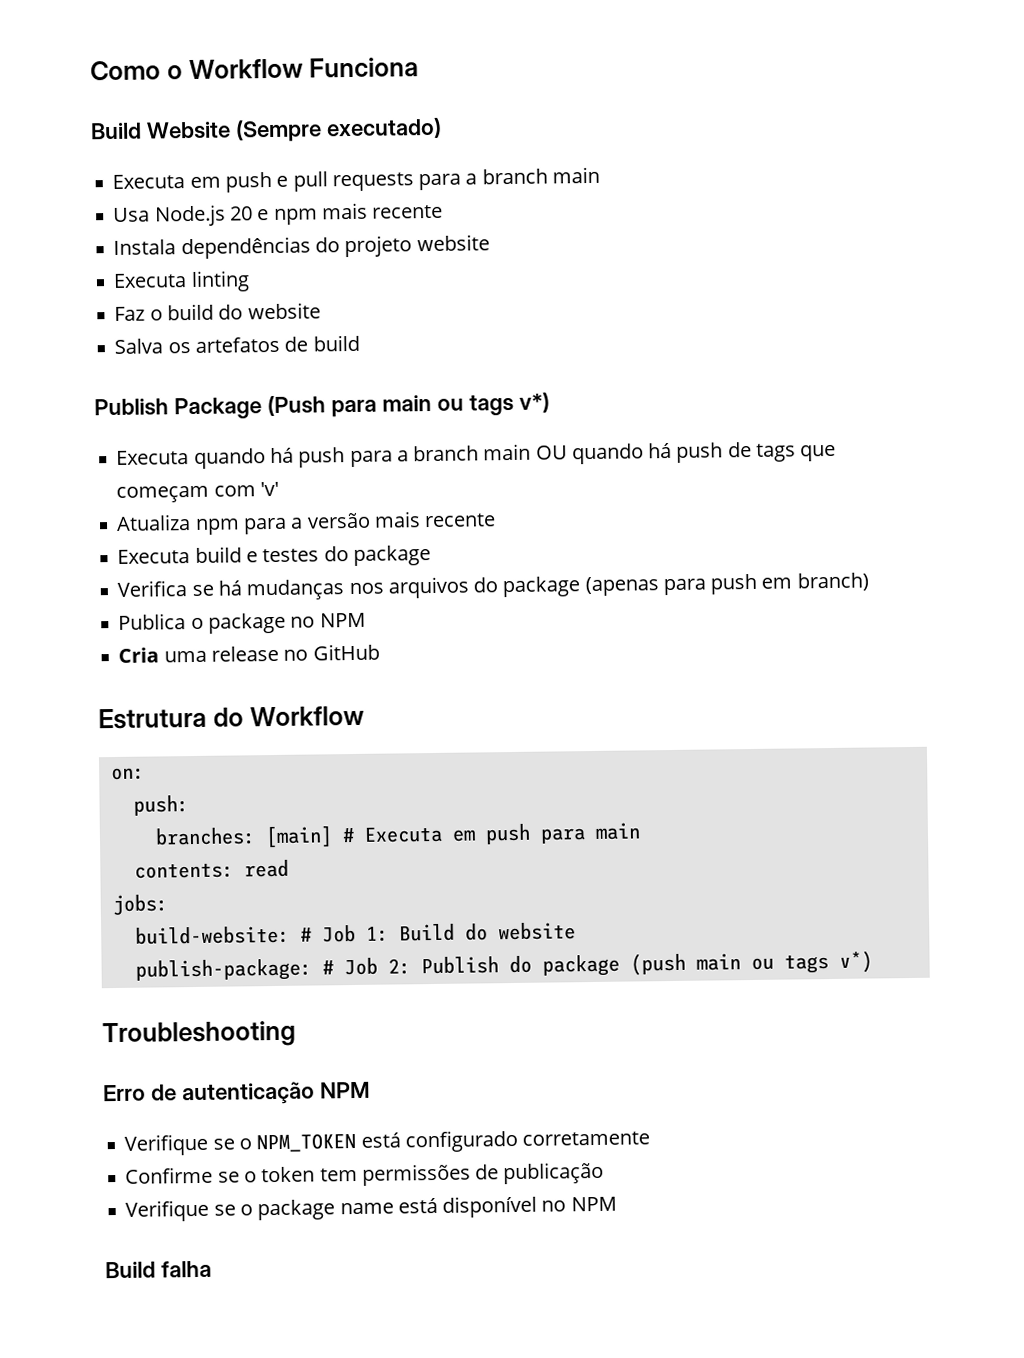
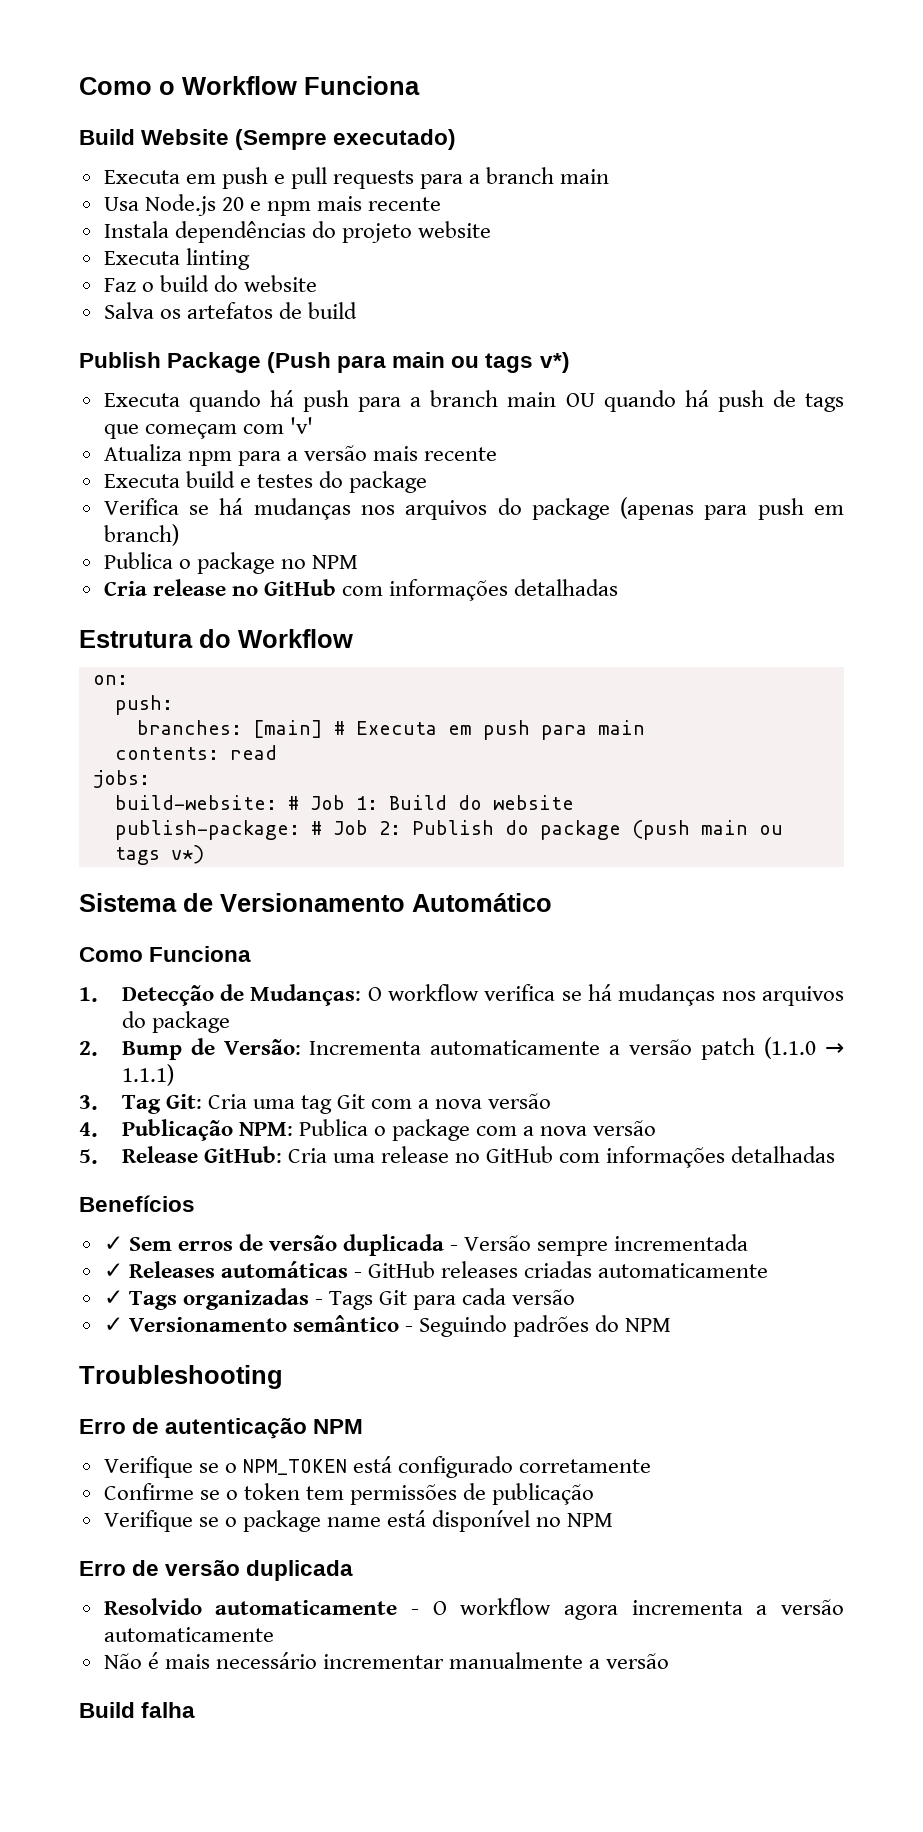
- Cria uma release no GitHub
+ Cria release no GitHub com informações detalhadas
+ Sistema de Versionamento Automático
+ Como Funciona
+ 1. Detecção de Mudanças: O workflow verifica se há mudanças nos arquivos do package
+ 2. Bump de Versão: Incrementa automaticamente a versão patch (1.1.0 → 1.1.1)
+ 3. Tag Git: Cria uma tag Git com a nova versão
+ 4. Publicação NPM: Publica o package com a nova versão
+ 5. Release GitHub: Cria uma release no GitHub com informações detalhadas
+ Benefícios
+ ✓ Sem erros de versão duplicada - Versão sempre incrementada
+ ✓ Releases automáticas - GitHub releases criadas automaticamente
+ ✓ Tags organizadas - Tags Git para cada versão
+ ✓ Versionamento semântico - Seguindo padrões do NPM
+ Erro de versão duplicada
+ Resolvido automaticamente - O workflow agora incrementa a versão automaticamente
+ Não é mais necessário incrementar manualmente a versão

